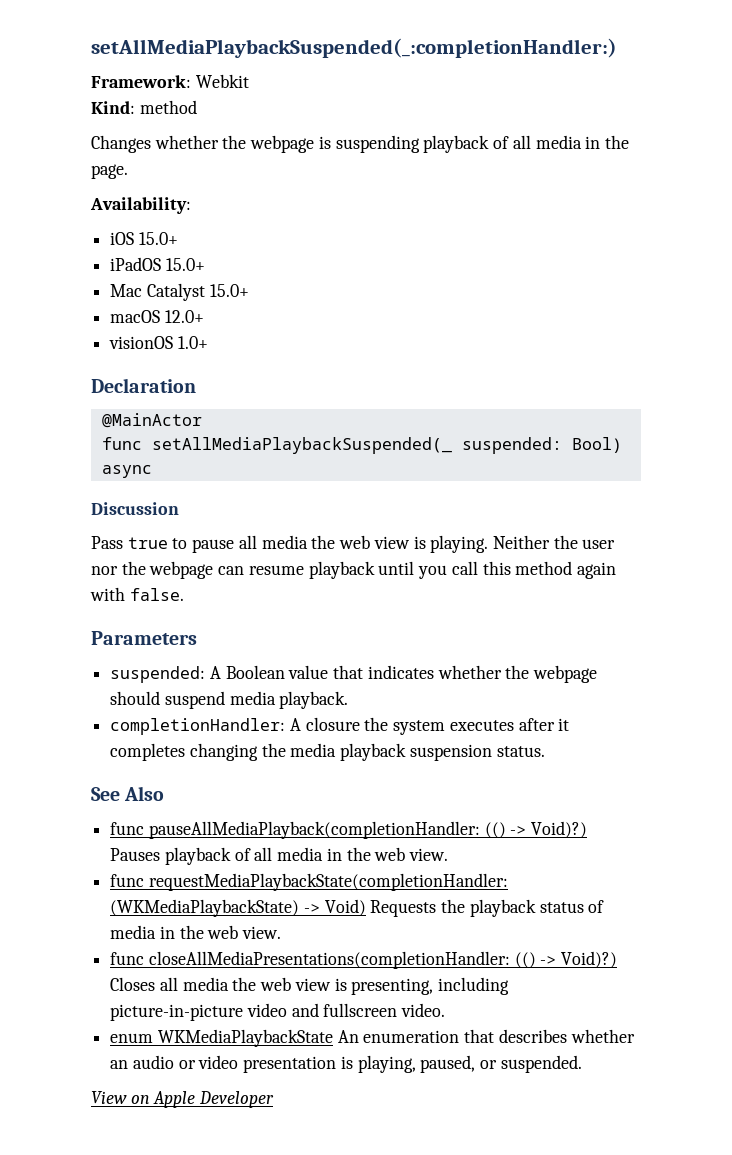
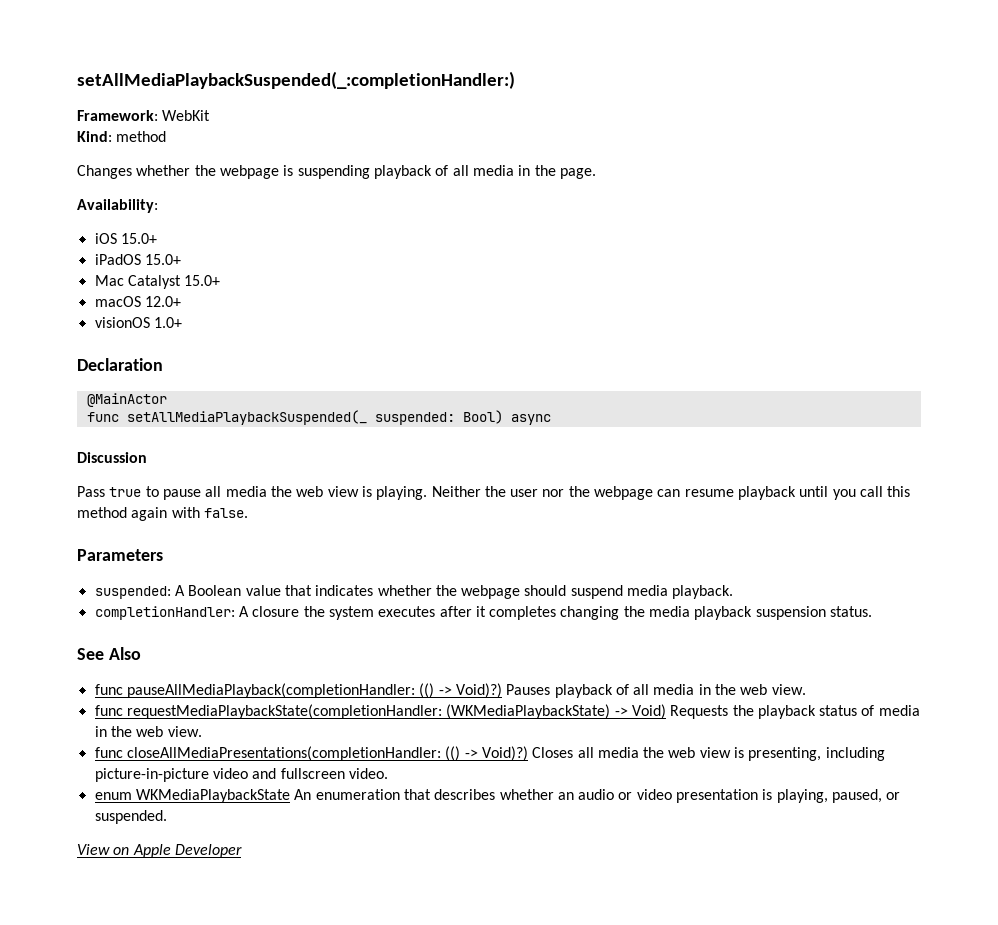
- Framework: Webkit
+ Framework: WebKit

